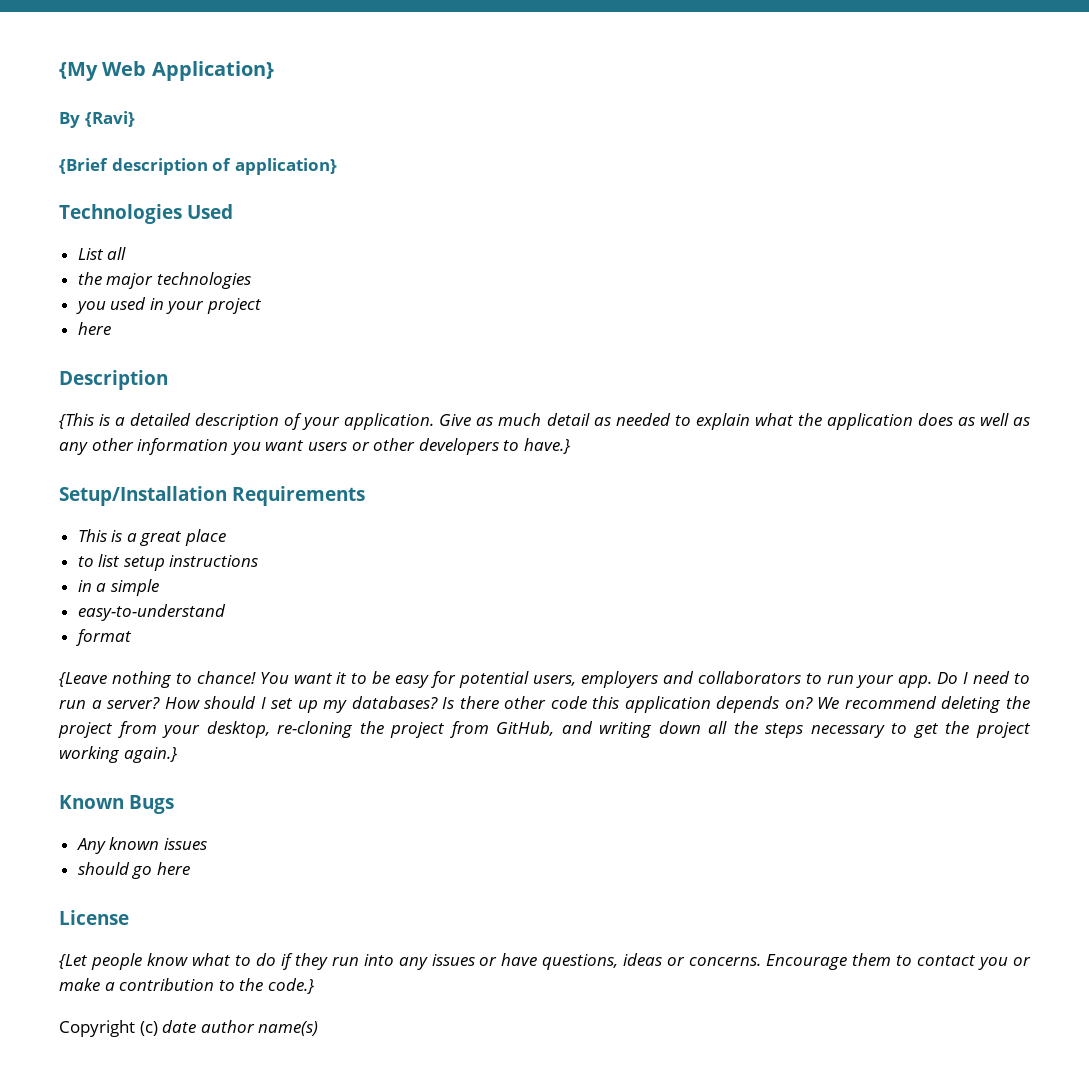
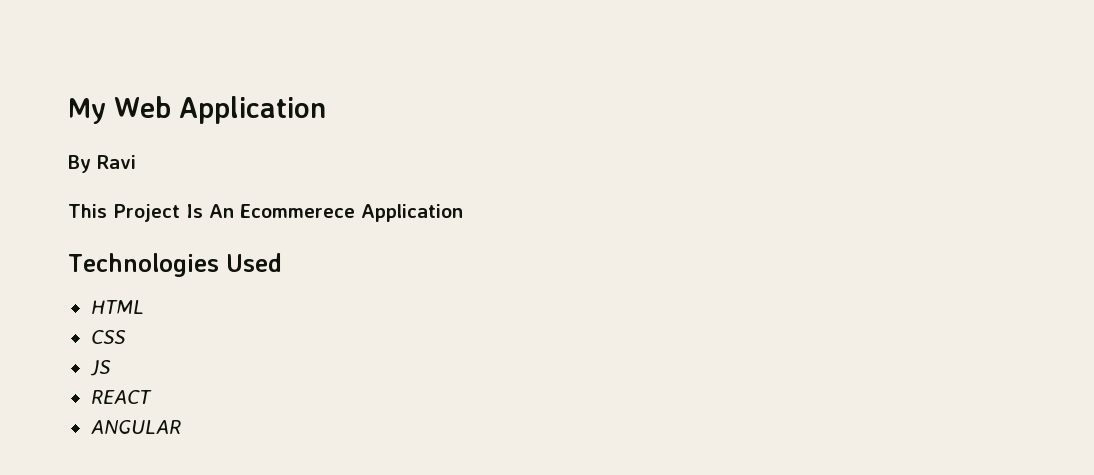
- {My Web Application}
- By {Ravi}
- {Brief description of application}
+ My Web Application
+ By Ravi
+ This Project Is An Ecommerece Application
  Technologies Used
- List all
- the major technologies
- you used in your project
- here
- Description
- {This is a detailed description of your application. Give as much detail as needed to explain what the application does as well as any other information you want users or other developers to have.}
- Setup/Installation Requirements
- This is a great place
- to list setup instructions
- in a simple
- easy-to-understand
- format
- {Leave nothing to chance! You want it to be easy for potential users, employers and collaborators to run your app. Do I need to run a server? How should I set up my databases? Is there other code this application depends on? We recommend deleting the project from your desktop, re-cloning the project from GitHub, and writing down all the steps necessary to get the project working again.}
- Known Bugs
- Any known issues
- should go here
- License
- {Let people know what to do if they run into any issues or have questions, ideas or concerns. Encourage them to contact you or make a contribution to the code.}
- Copyright (c) date author name(s)
+ HTML
+ CSS
+ JS
+ REACT
+ ANGULAR

